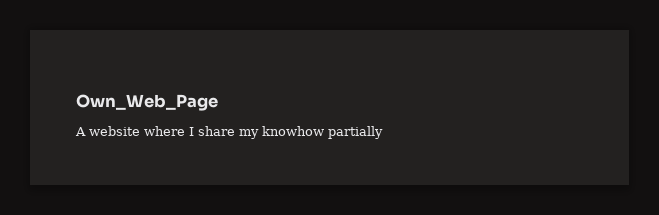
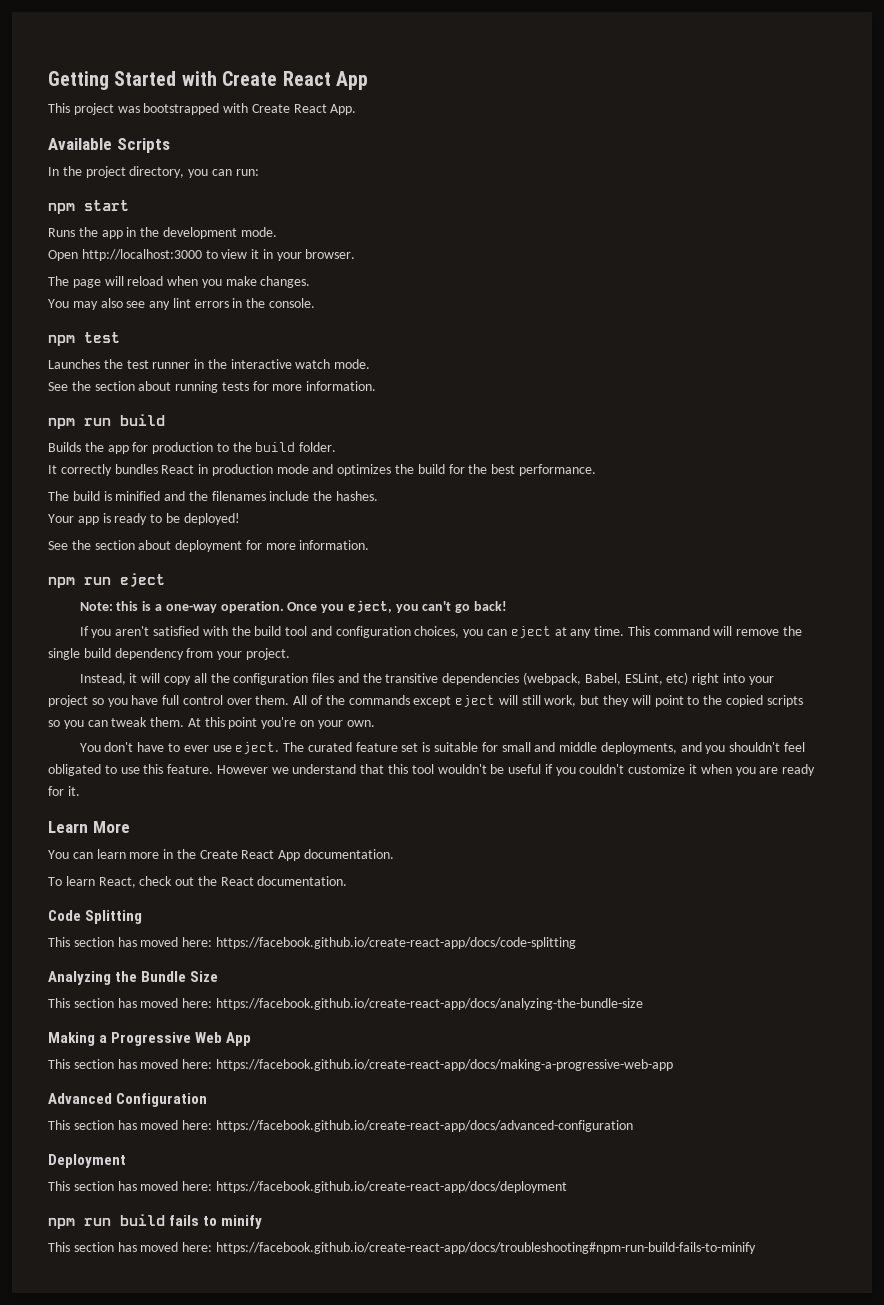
- Own_Web_Page
- A website where I share my knowhow partially
+ Getting Started with Create React App
+ This project was bootstrapped with Create React App.
+ Available Scripts
+ In the project directory, you can run:
+ npm start
+ Runs the app in the development mode.
+ Open http://localhost:3000 to view it in your browser.
+ The page will reload when you make changes.
+ You may also see any lint errors in the console.
+ npm test
+ Launches the test runner in the interactive watch mode.
+ See the section about running tests for more information.
+ npm run build
+ Builds the app for production to the build folder.
+ It correctly bundles React in production mode and optimizes the build for the best performance.
+ The build is minified and the filenames include the hashes.
+ Your app is ready to be deployed!
+ See the section about deployment for more information.
+ npm run eject
+ Note: this is a one-way operation. Once you eject, you can't go back!
+ If you aren't satisfied with the build tool and configuration choices, you can eject at any time. This command will remove the single build dependency from your project.
+ Instead, it will copy all the configuration files and the transitive dependencies (webpack, Babel, ESLint, etc) right into your project so you have full control over them. All of the commands except eject will still work, but they will point to the copied scripts so you can tweak them. At this point you're on your own.
+ You don't have to ever use eject. The curated feature set is suitable for small and middle deployments, and you shouldn't feel obligated to use this feature. However we understand that this tool wouldn't be useful if you couldn't customize it when you are ready for it.
+ Learn More
+ You can learn more in the Create React App documentation.
+ To learn React, check out the React documentation.
+ Code Splitting
+ This section has moved here: https://facebook.github.io/create-react-app/docs/code-splitting
+ Analyzing the Bundle Size
+ This section has moved here: https://facebook.github.io/create-react-app/docs/analyzing-the-bundle-size
+ Making a Progressive Web App
+ This section has moved here: https://facebook.github.io/create-react-app/docs/making-a-progressive-web-app
+ Advanced Configuration
+ This section has moved here: https://facebook.github.io/create-react-app/docs/advanced-configuration
+ Deployment
+ This section has moved here: https://facebook.github.io/create-react-app/docs/deployment
+ npm run build fails to minify
+ This section has moved here: https://facebook.github.io/create-react-app/docs/troubleshooting#npm-run-build-fails-to-minify

